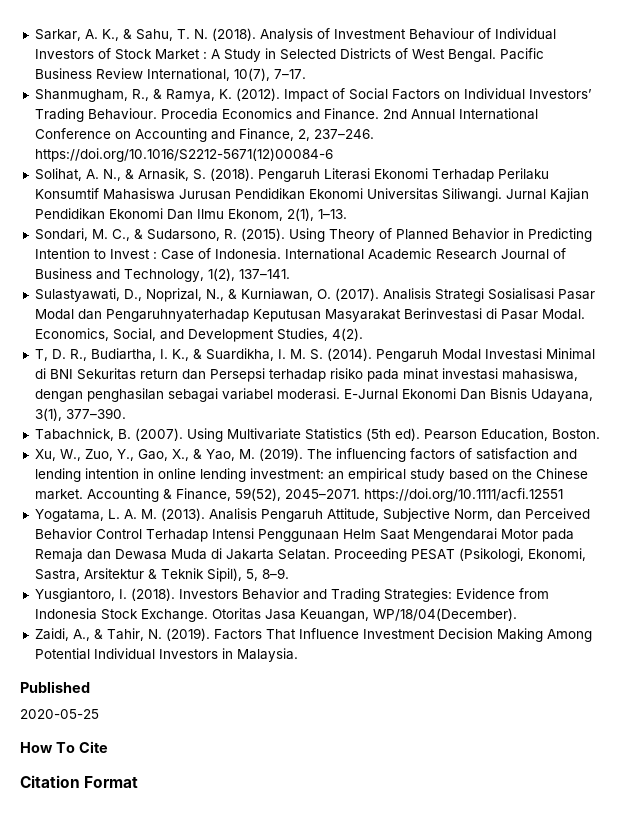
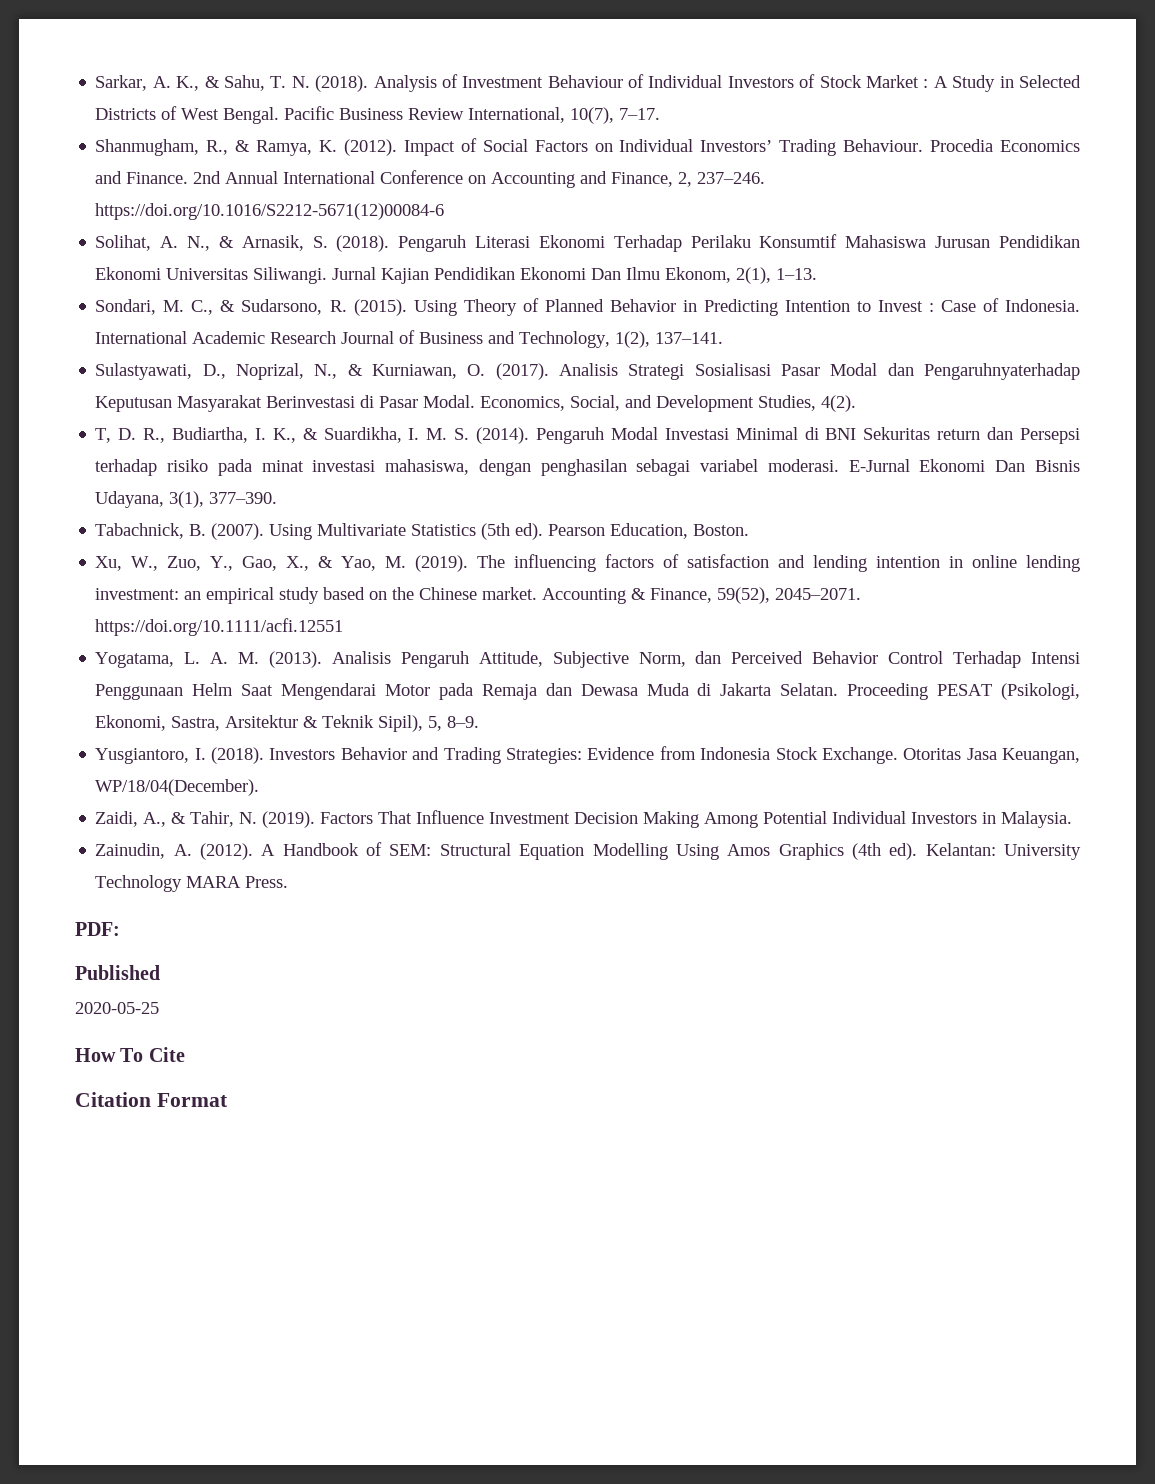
+ Zainudin, A. (2012). A Handbook of SEM: Structural Equation Modelling Using Amos Graphics (4th ed). Kelantan: University Technology MARA Press.
+ PDF:

